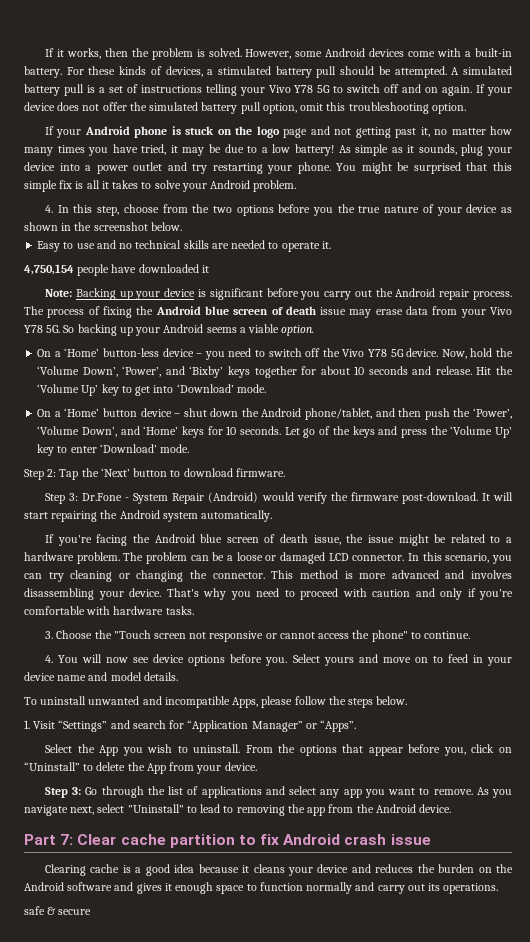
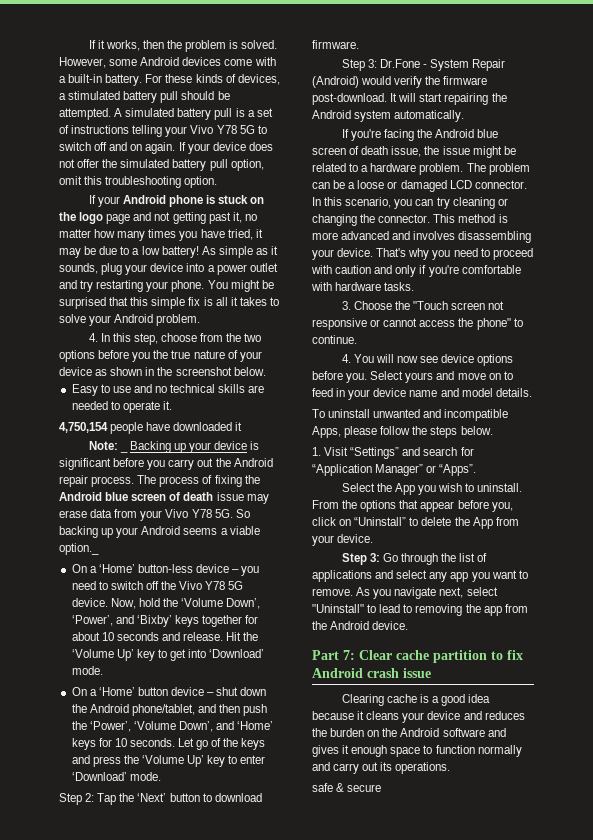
- Note: Backing up your device is significant before you carry out the Android repair process.
+ Note: _ Backing up your device is significant before you carry out the Android repair process.
- So backing up your Android seems a viable option.
+ So backing up your Android seems a viable option._

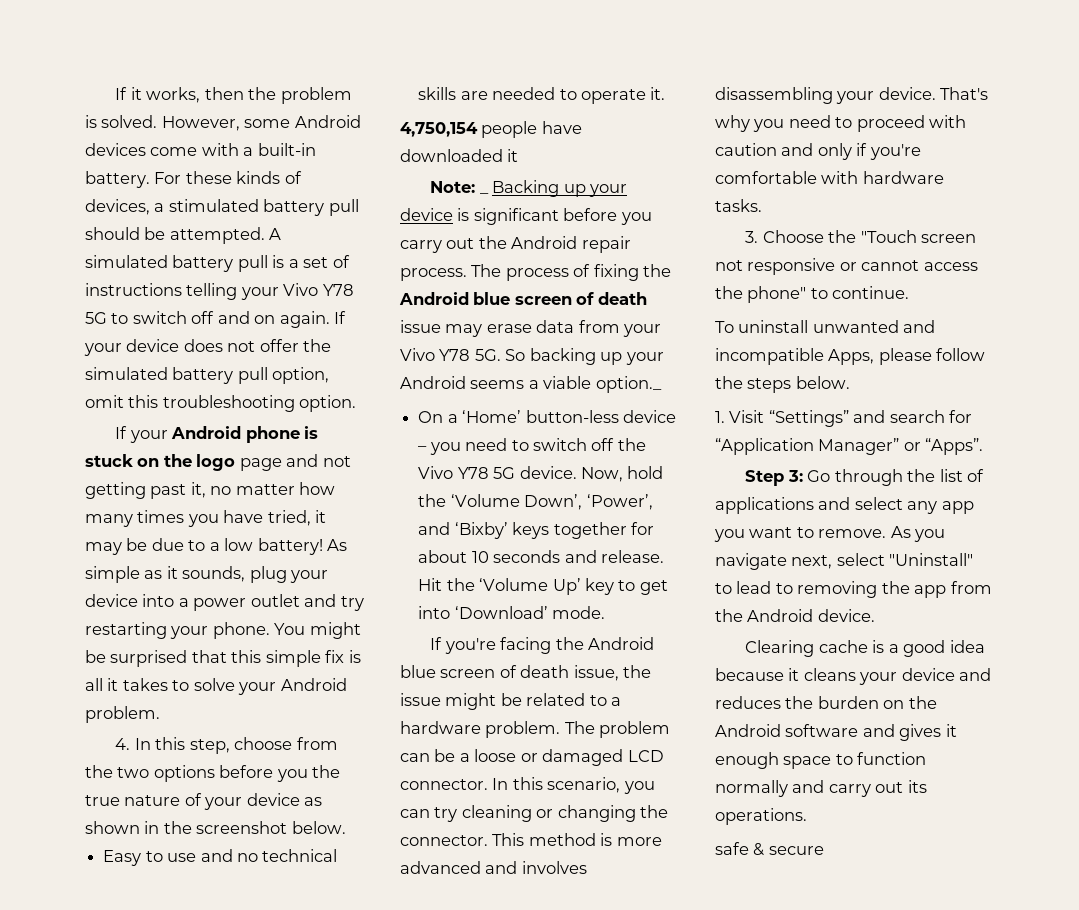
- On a ‘Home’ button device – shut down the Android phone/tablet, and then push the ‘Power’, ‘Volume Down’, and ‘Home’ keys for 10 seconds. Let go of the keys and press the ‘Volume Up’ key to enter ‘Download’ mode.
- Step 2: Tap the ‘Next’ button to download firmware.
- Step 3: Dr.Fone - System Repair (Android) would verify the firmware post-download. It will start repairing the Android system automatically.
- 4. You will now see device options before you. Select yours and move on to feed in your device name and model details.
- Select the App you wish to uninstall. From the options that appear before you, click on “Uninstall” to delete the App from your device.
- Part 7: Clear cache partition to fix Android crash issue

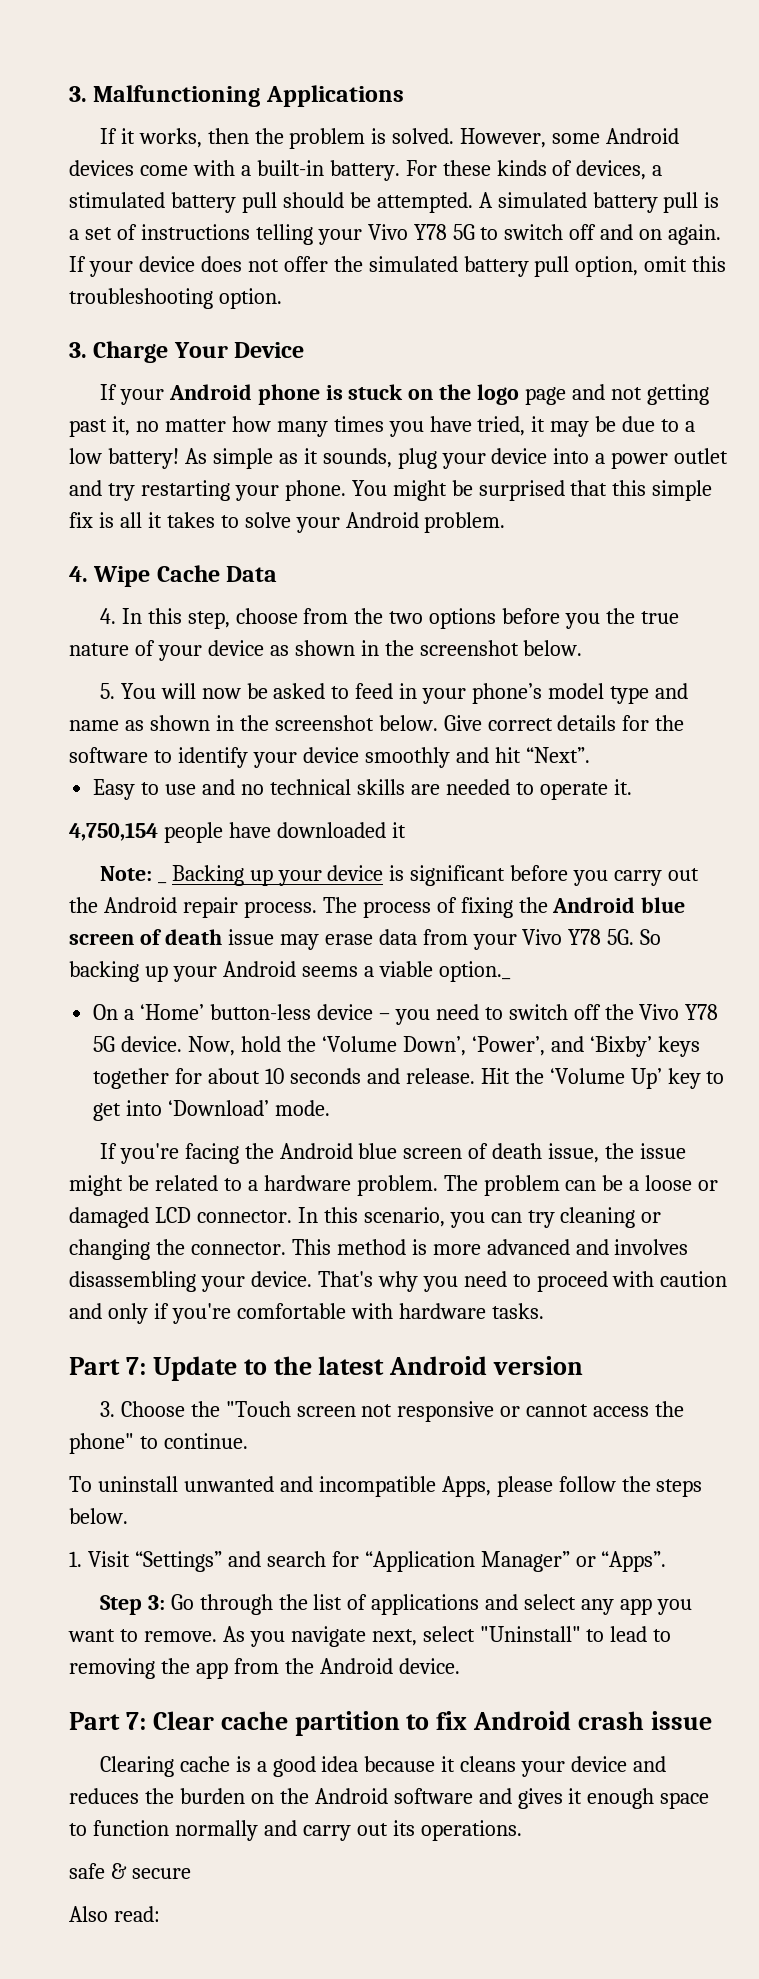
+ 3. Malfunctioning Applications
+ 3. Charge Your Device
+ 4. Wipe Cache Data
+ 5. You will now be asked to feed in your phone’s model type and name as shown in the screenshot below. Give correct details for the software to identify your device smoothly and hit “Next”.
+ Part 7: Update to the latest Android version
+ Part 7: Clear cache partition to fix Android crash issue
+ Also read:

